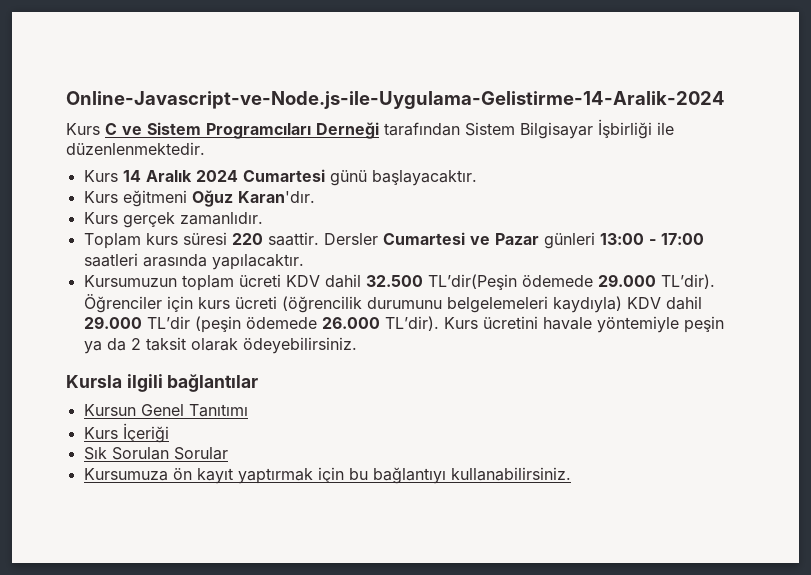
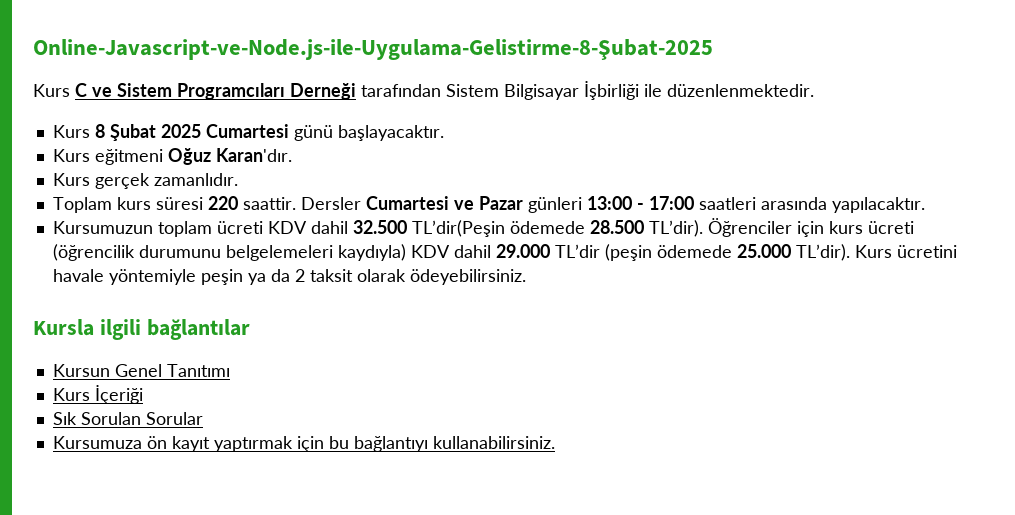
- Online-Javascript-ve-Node.js-ile-Uygulama-Gelistirme-14-Aralik-2024
+ Online-Javascript-ve-Node.js-ile-Uygulama-Gelistirme-8-Şubat-2025
- Kurs 14 Aralık 2024 Cumartesi günü başlayacaktır.
+ Kurs 8 Şubat 2025 Cumartesi günü başlayacaktır.
- Kursumuzun toplam ücreti KDV dahil 32.500 TL’dir(Peşin ödemede 29.000 TL’dir).
+ Kursumuzun toplam ücreti KDV dahil 32.500 TL’dir(Peşin ödemede 28.500 TL’dir).
- Öğrenciler için kurs ücreti (öğrencilik durumunu belgelemeleri kaydıyla) KDV dahil 29.000 TL’dir (peşin ödemede 26.000 TL’dir).
+ Öğrenciler için kurs ücreti (öğrencilik durumunu belgelemeleri kaydıyla) KDV dahil 29.000 TL’dir (peşin ödemede 25.000 TL’dir).

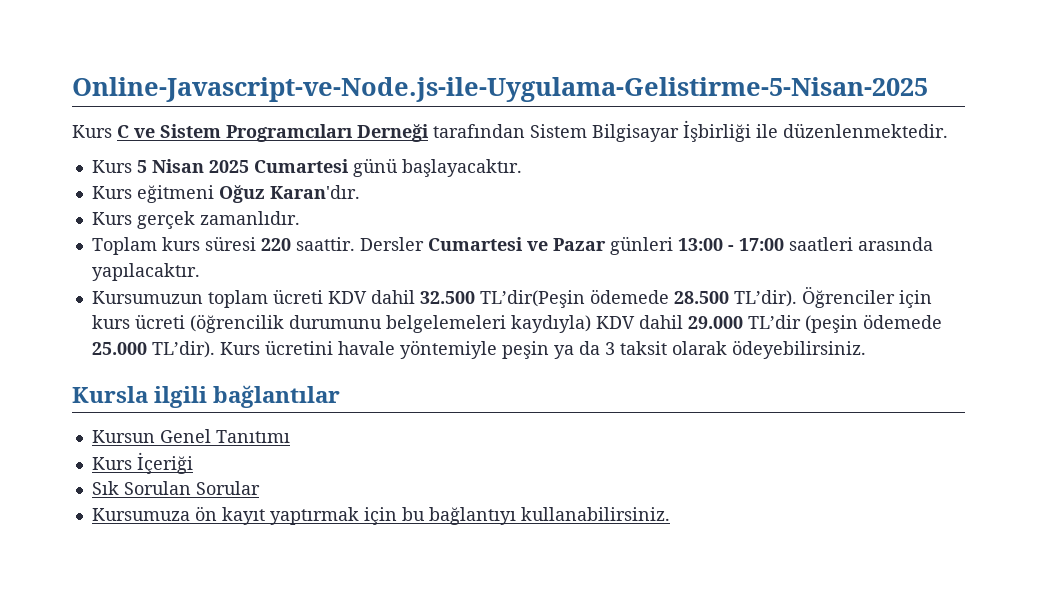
- Online-Javascript-ve-Node.js-ile-Uygulama-Gelistirme-8-Şubat-2025
+ Online-Javascript-ve-Node.js-ile-Uygulama-Gelistirme-5-Nisan-2025
- Kurs 8 Şubat 2025 Cumartesi günü başlayacaktır.
+ Kurs 5 Nisan 2025 Cumartesi günü başlayacaktır.
- Kurs ücretini havale yöntemiyle peşin ya da 2 taksit olarak ödeyebilirsiniz.
+ Kurs ücretini havale yöntemiyle peşin ya da 3 taksit olarak ödeyebilirsiniz.

